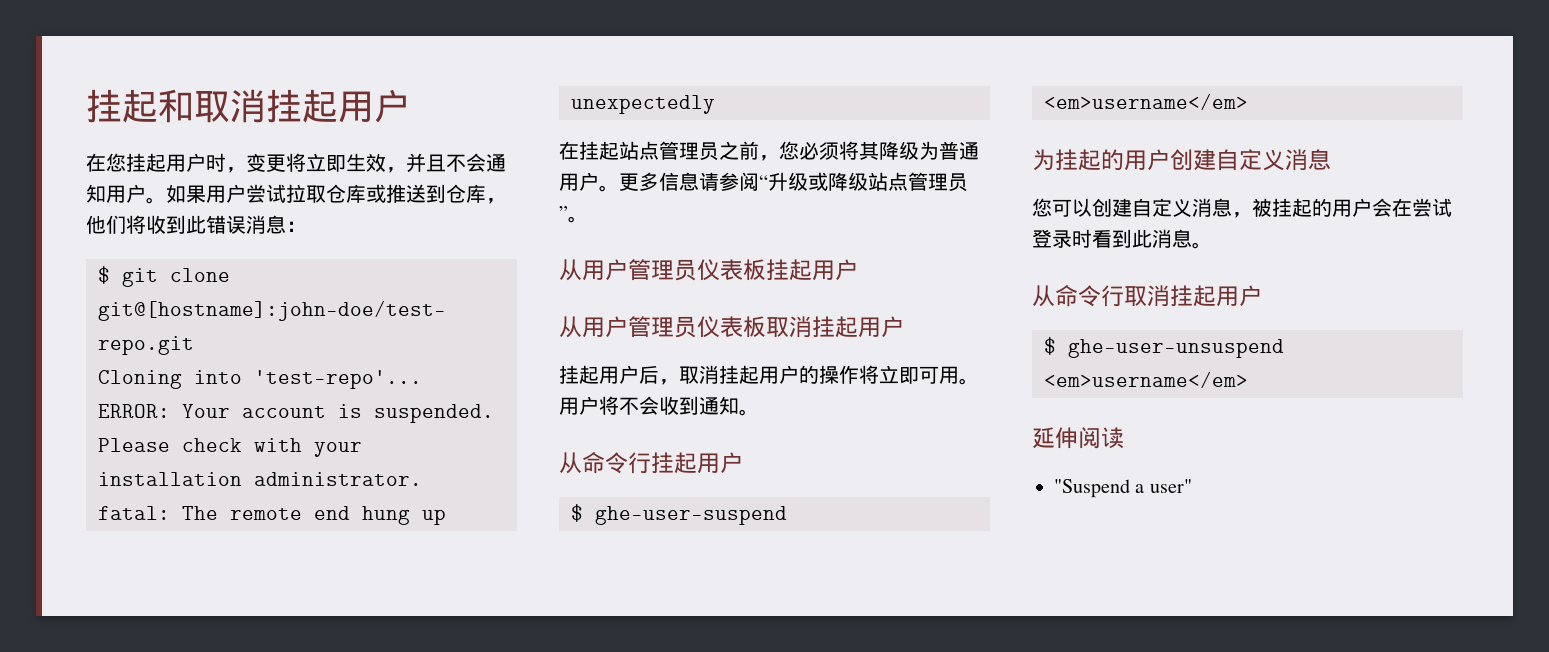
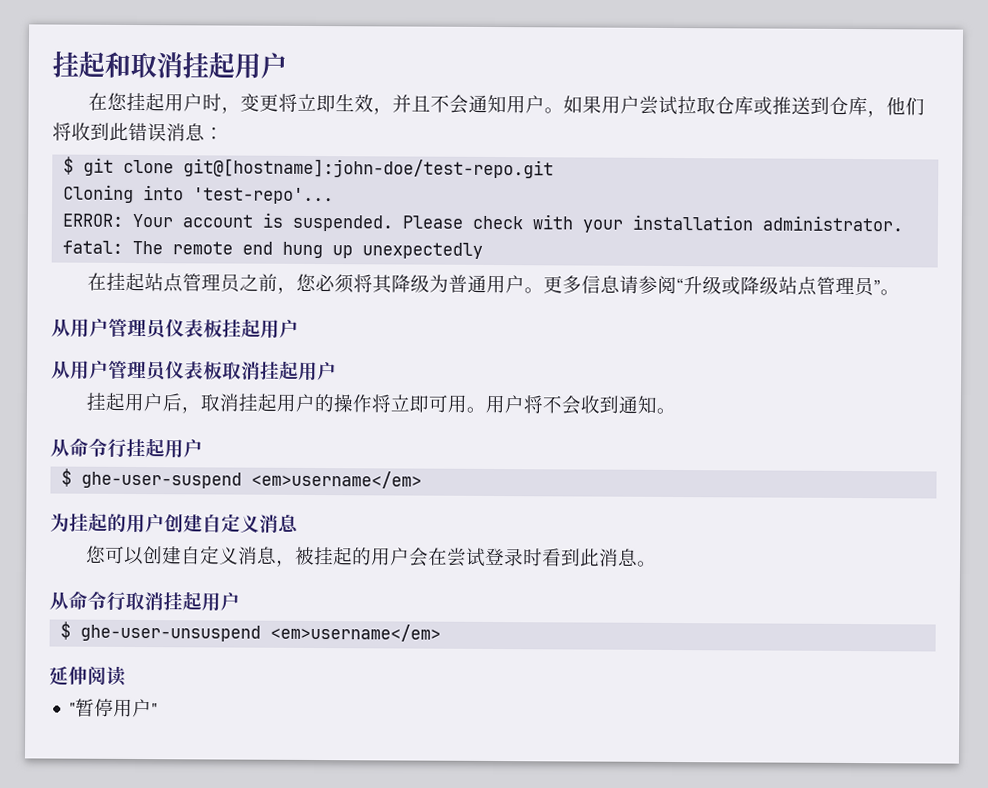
- "Suspend a user"
+ "暂停用户"

